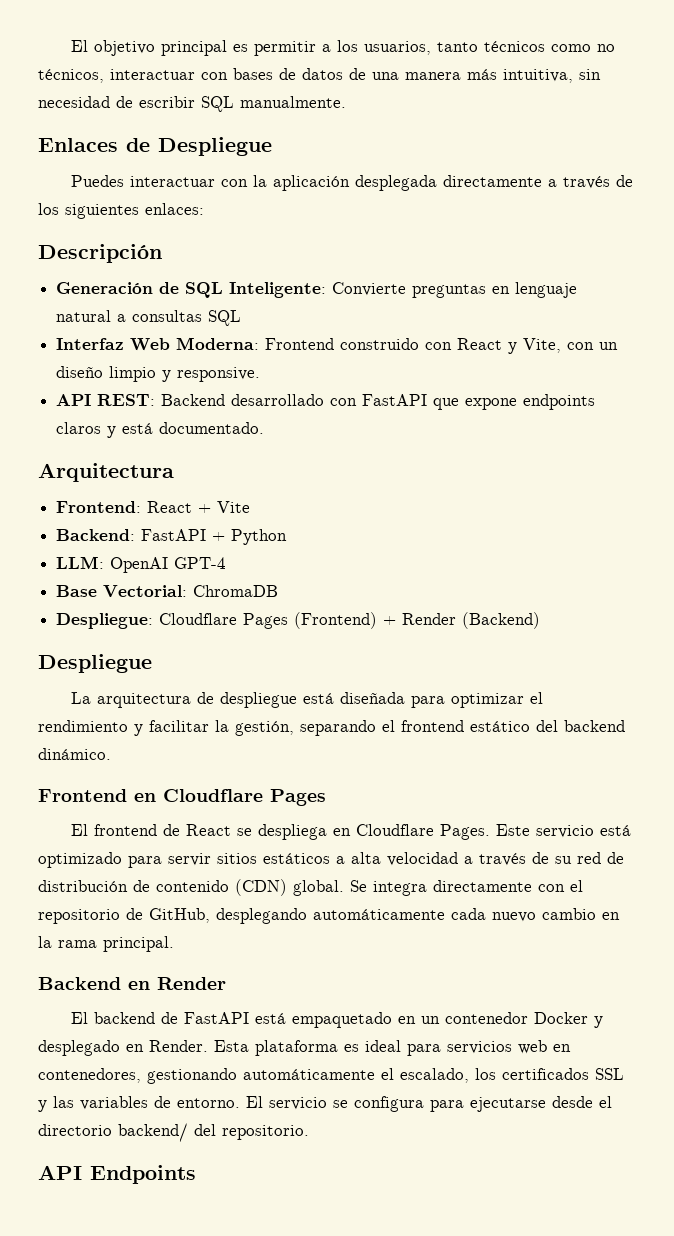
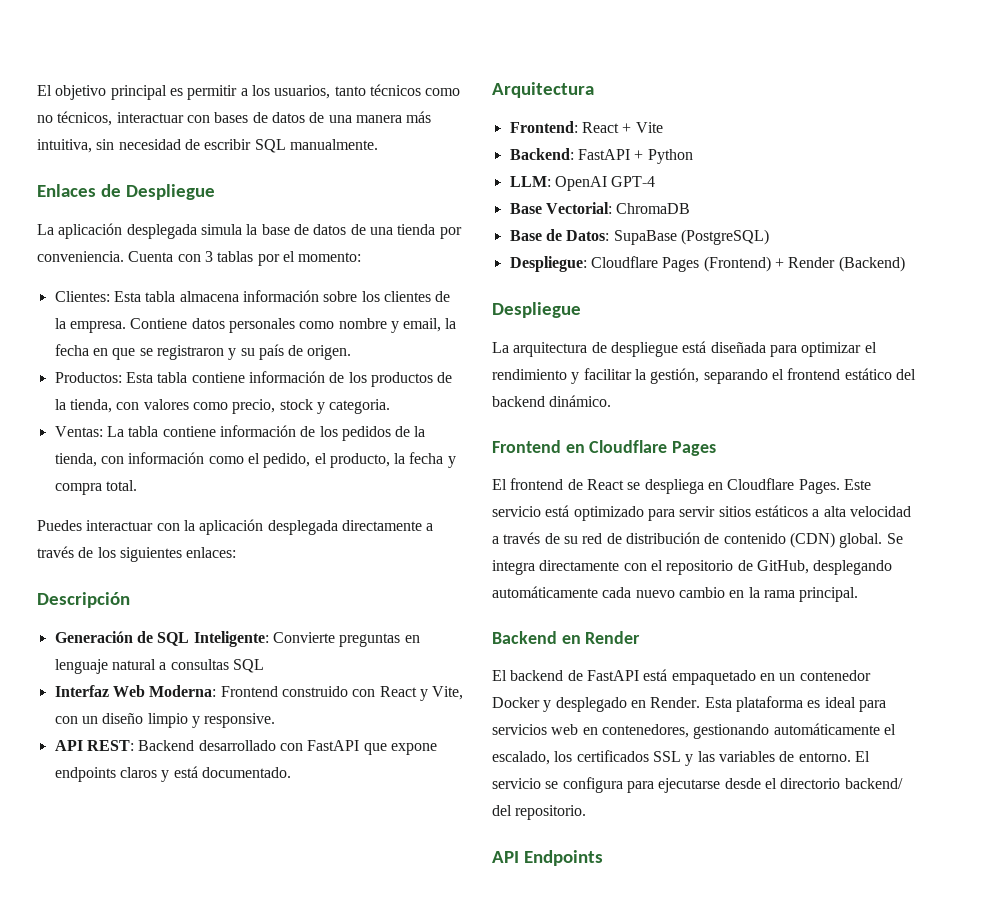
+ La aplicación desplegada simula la base de datos de una tienda por conveniencia. Cuenta con 3 tablas por el momento:
+ Clientes: Esta tabla almacena información sobre los clientes de la empresa. Contiene datos personales como nombre y email, la fecha en que se registraron y su país de origen.
+ Productos: Esta tabla contiene información de los productos de la tienda, con valores como precio, stock y categoria.
+ Ventas: La tabla contiene información de los pedidos de la tienda, con información como el pedido, el producto, la fecha y compra total.
+ Base de Datos: SupaBase (PostgreSQL)

